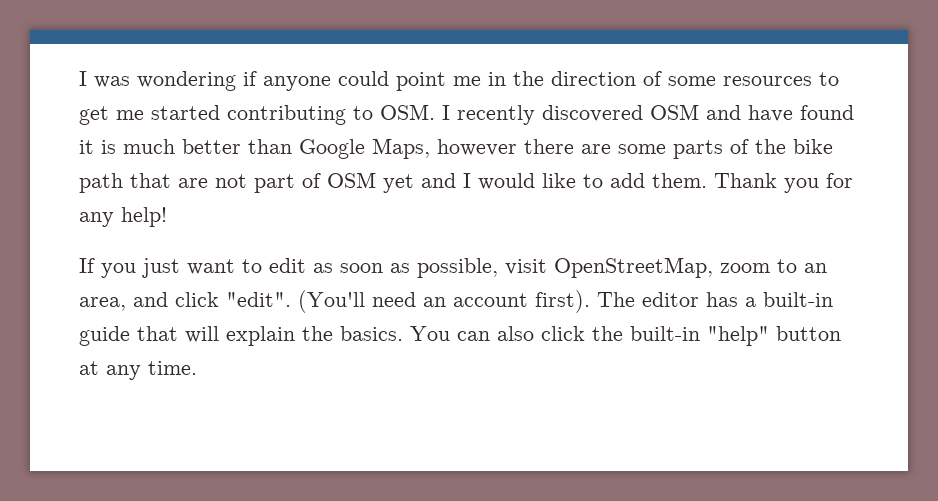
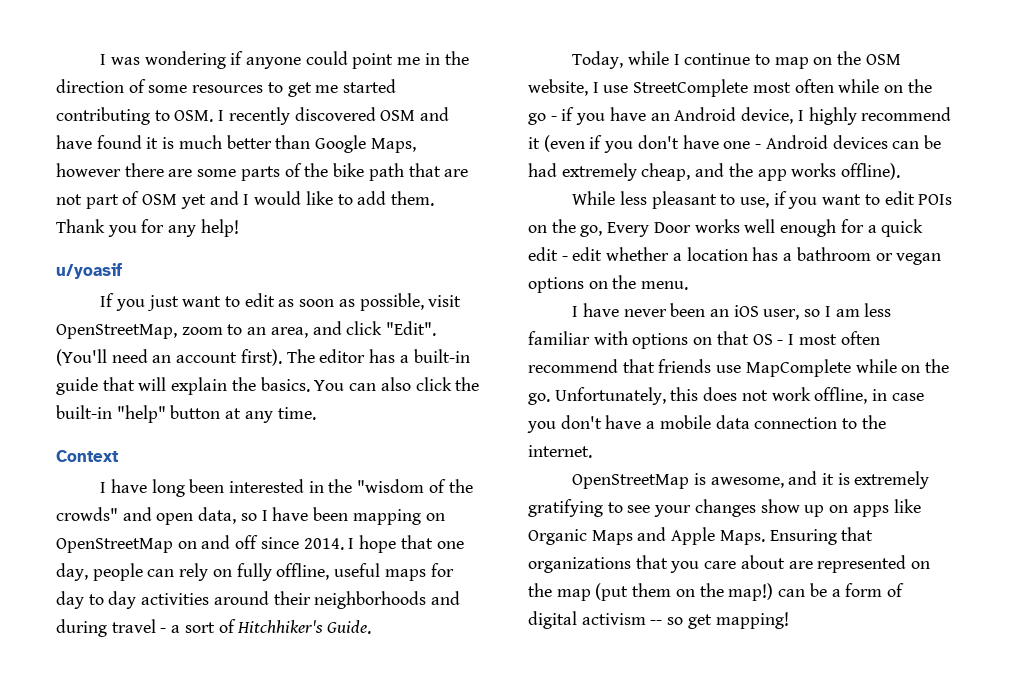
+ u/yoasif
- If you just want to edit as soon as possible, visit OpenStreetMap, zoom to an area, and click "edit".
+ If you just want to edit as soon as possible, visit OpenStreetMap, zoom to an area, and click "Edit".
+ Context
+ I have long been interested in the "wisdom of the crowds" and open data, so I have been mapping on OpenStreetMap on and off since 2014. I hope that one day, people can rely on fully offline, useful maps for day to day activities around their neighborhoods and during travel - a sort of Hitchhiker's Guide.
+ Today, while I continue to map on the OSM website, I use StreetComplete most often while on the go - if you have an Android device, I highly recommend it (even if you don't have one - Android devices can be had extremely cheap, and the app works offline).
+ While less pleasant to use, if you want to edit POIs on the go, Every Door works well enough for a quick edit - edit whether a location has a bathroom or vegan options on the menu.
+ I have never been an iOS user, so I am less familiar with options on that OS - I most often recommend that friends use MapComplete while on the go. Unfortunately, this does not work offline, in case you don't have a mobile data connection to the internet.
+ OpenStreetMap is awesome, and it is extremely gratifying to see your changes show up on apps like Organic Maps and Apple Maps. Ensuring that organizations that you care about are represented on the map (put them on the map!) can be a form of digital activism -- so get mapping!

